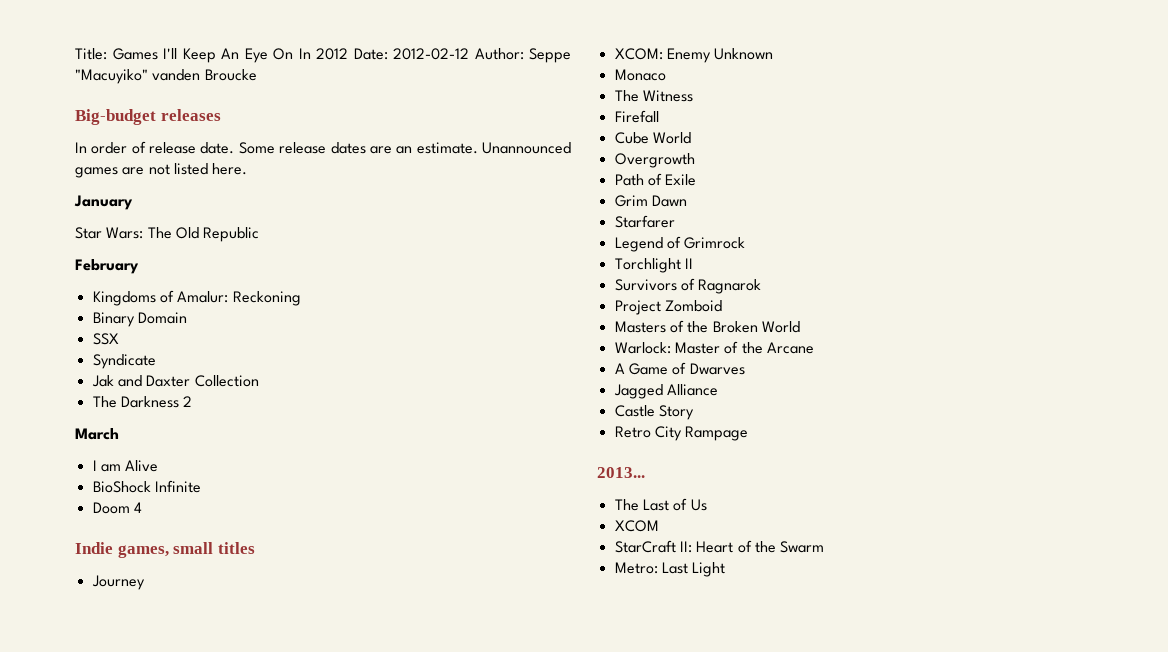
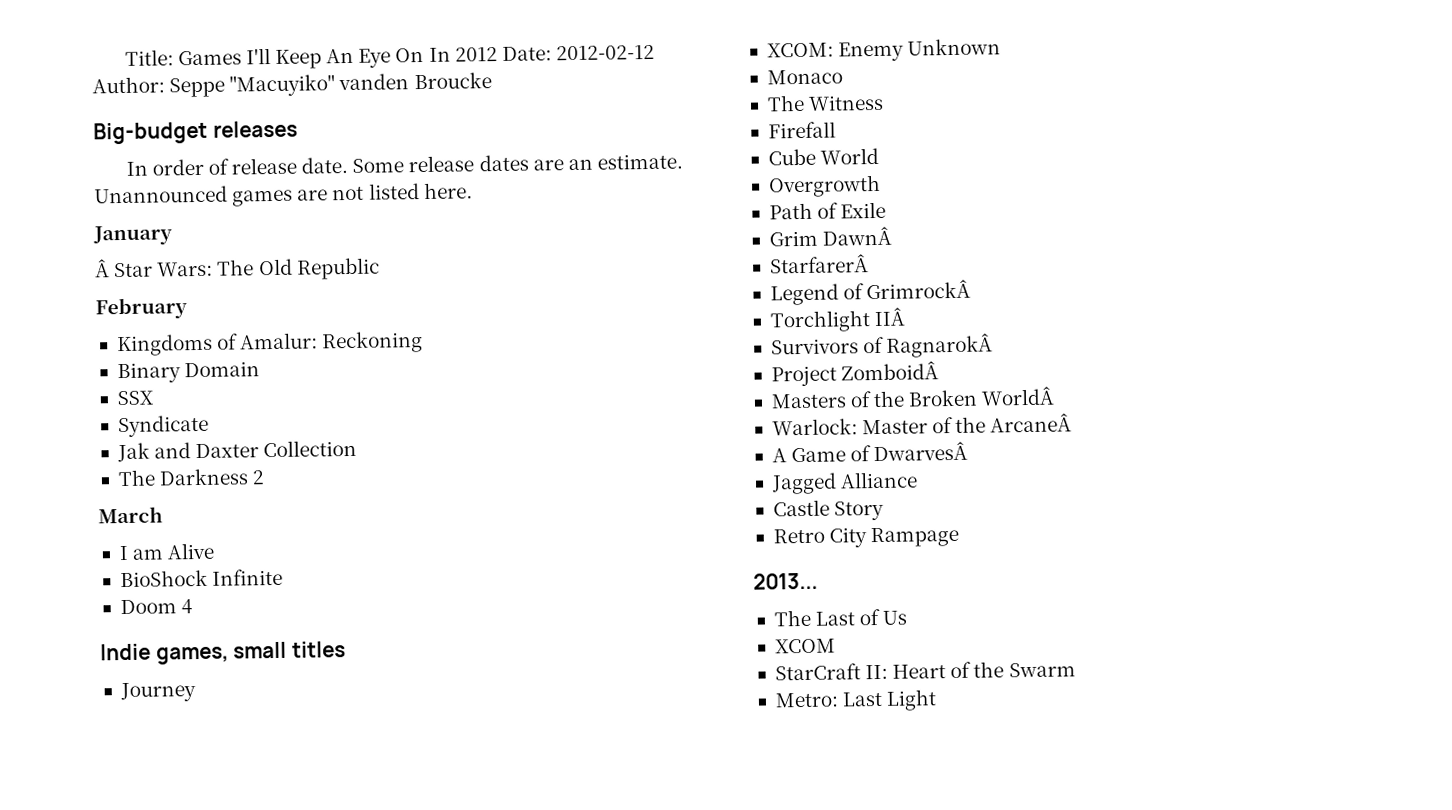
- Star Wars: The Old Republic
+ Â Star Wars: The Old Republic
- Grim Dawn
- Starfarer
+ Grim DawnÂ
+ StarfarerÂ
- Legend of Grimrock
+ Legend of GrimrockÂ
- Torchlight II
+ Torchlight IIÂ
- Survivors of Ragnarok
+ Survivors of RagnarokÂ
- Project Zomboid
+ Project ZomboidÂ
- Masters of the Broken World
+ Masters of the Broken WorldÂ
- Warlock: Master of the Arcane
+ Warlock: Master of the ArcaneÂ
- A Game of Dwarves
+ A Game of DwarvesÂ

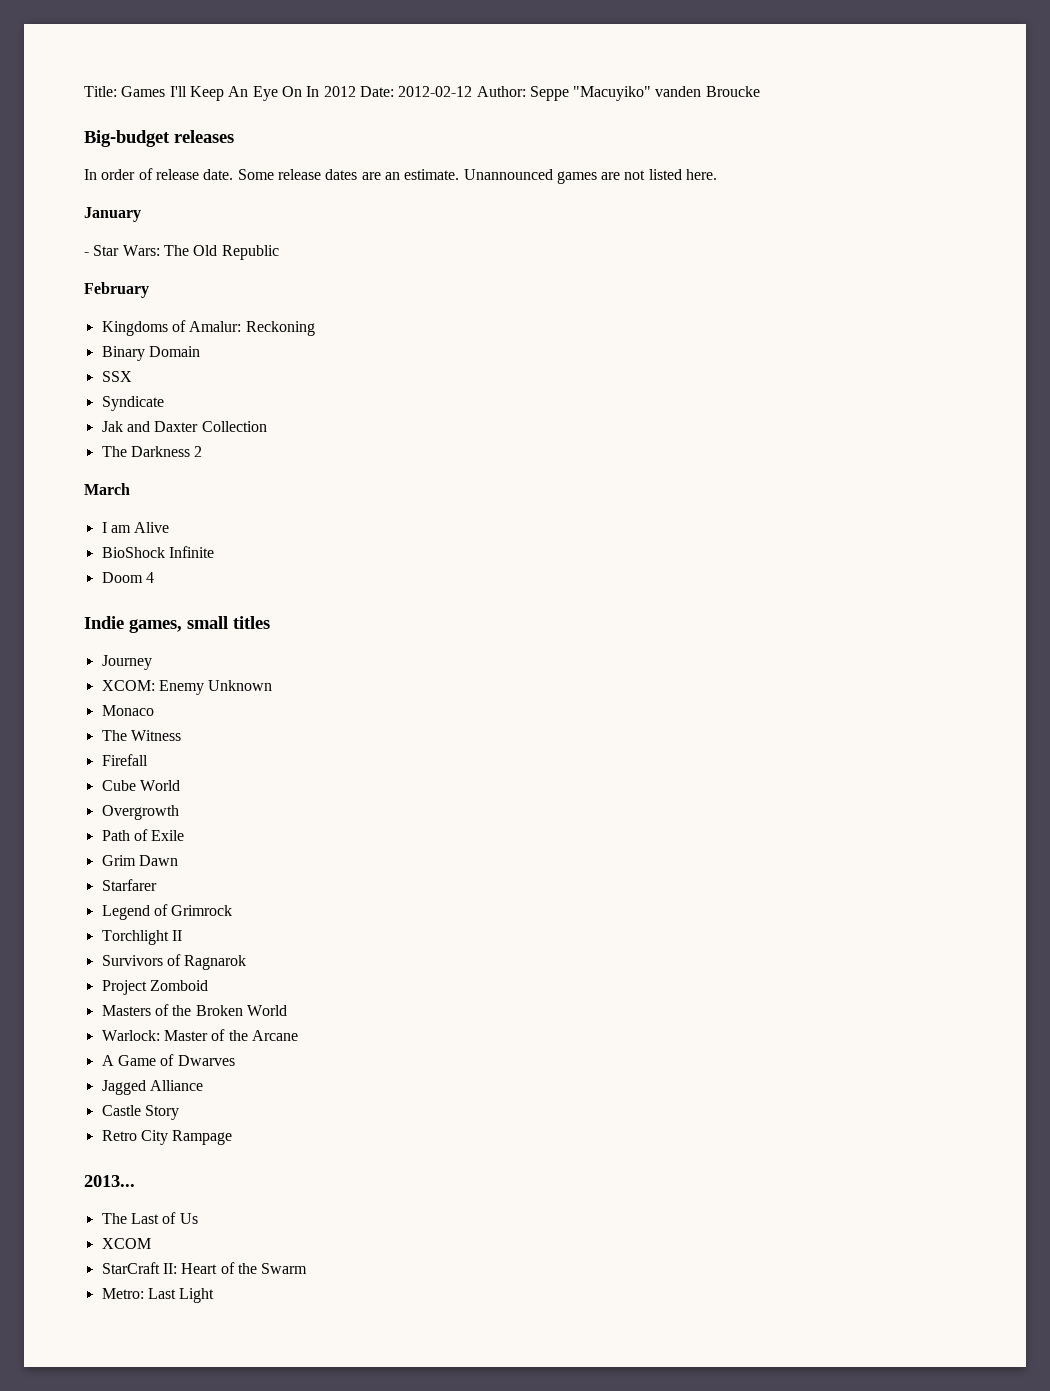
- Â Star Wars: The Old Republic
+ - Star Wars: The Old Republic
- Grim DawnÂ
- StarfarerÂ
+ Grim Dawn
+ Starfarer
- Legend of GrimrockÂ
+ Legend of Grimrock
- Torchlight IIÂ
+ Torchlight II
- Survivors of RagnarokÂ
+ Survivors of Ragnarok
- Project ZomboidÂ
+ Project Zomboid
- Masters of the Broken WorldÂ
+ Masters of the Broken World
- Warlock: Master of the ArcaneÂ
+ Warlock: Master of the Arcane
- A Game of DwarvesÂ
+ A Game of Dwarves

